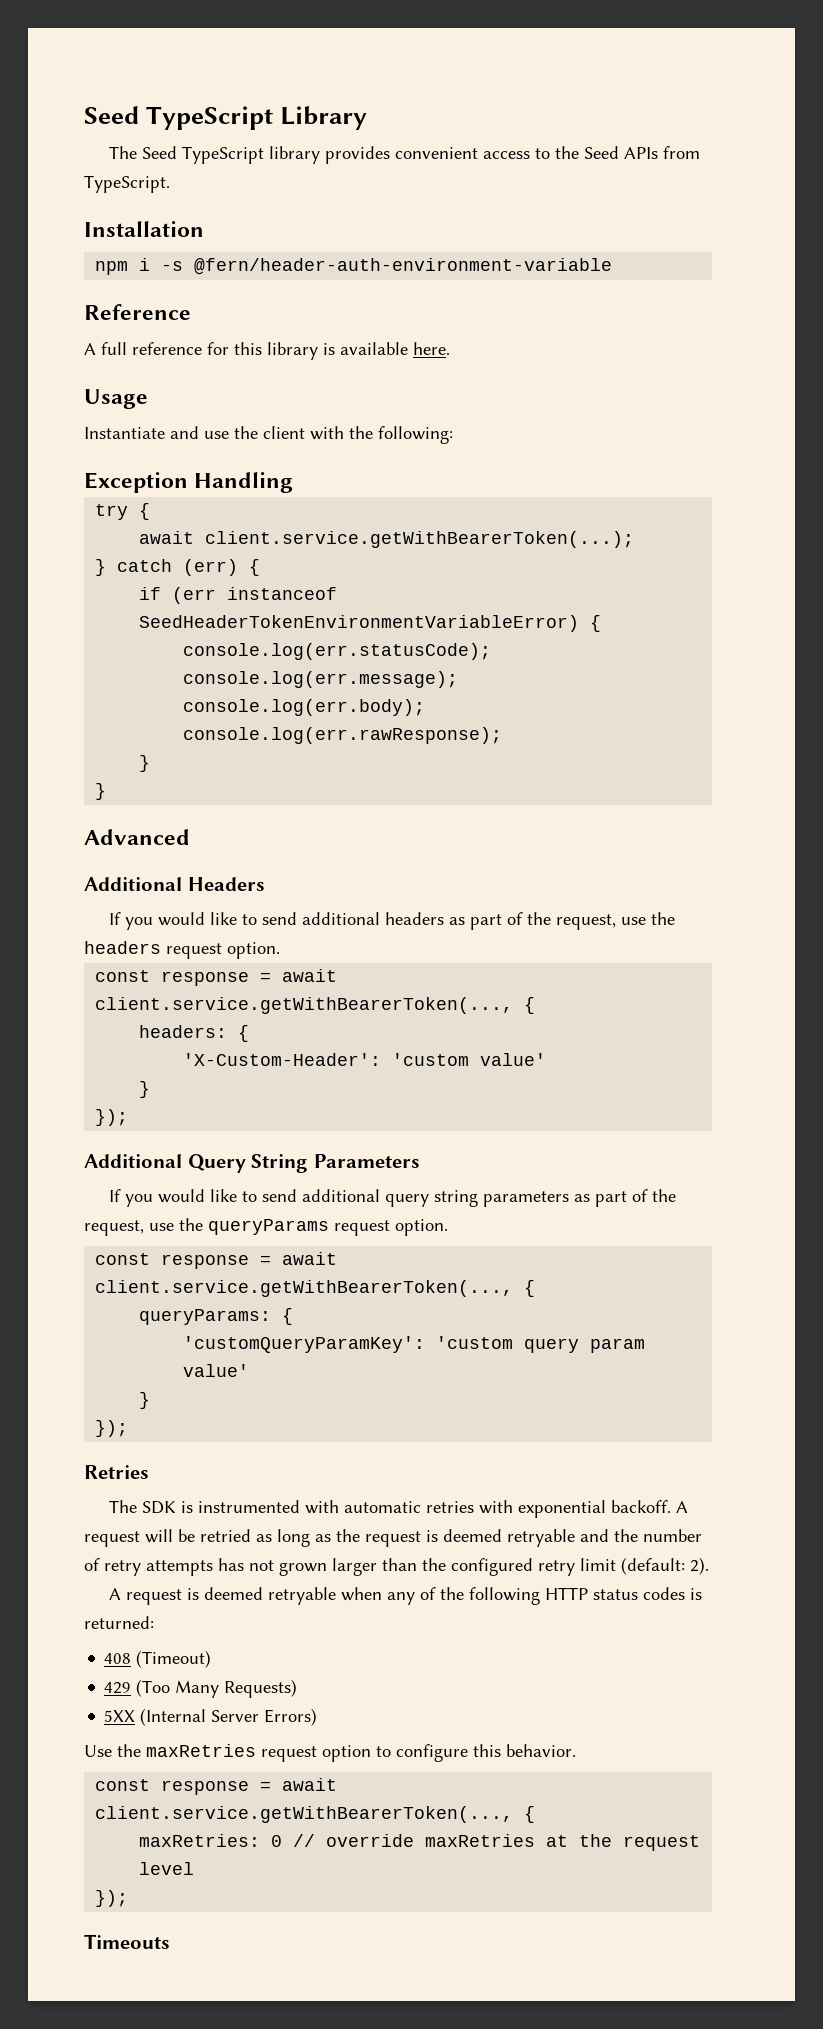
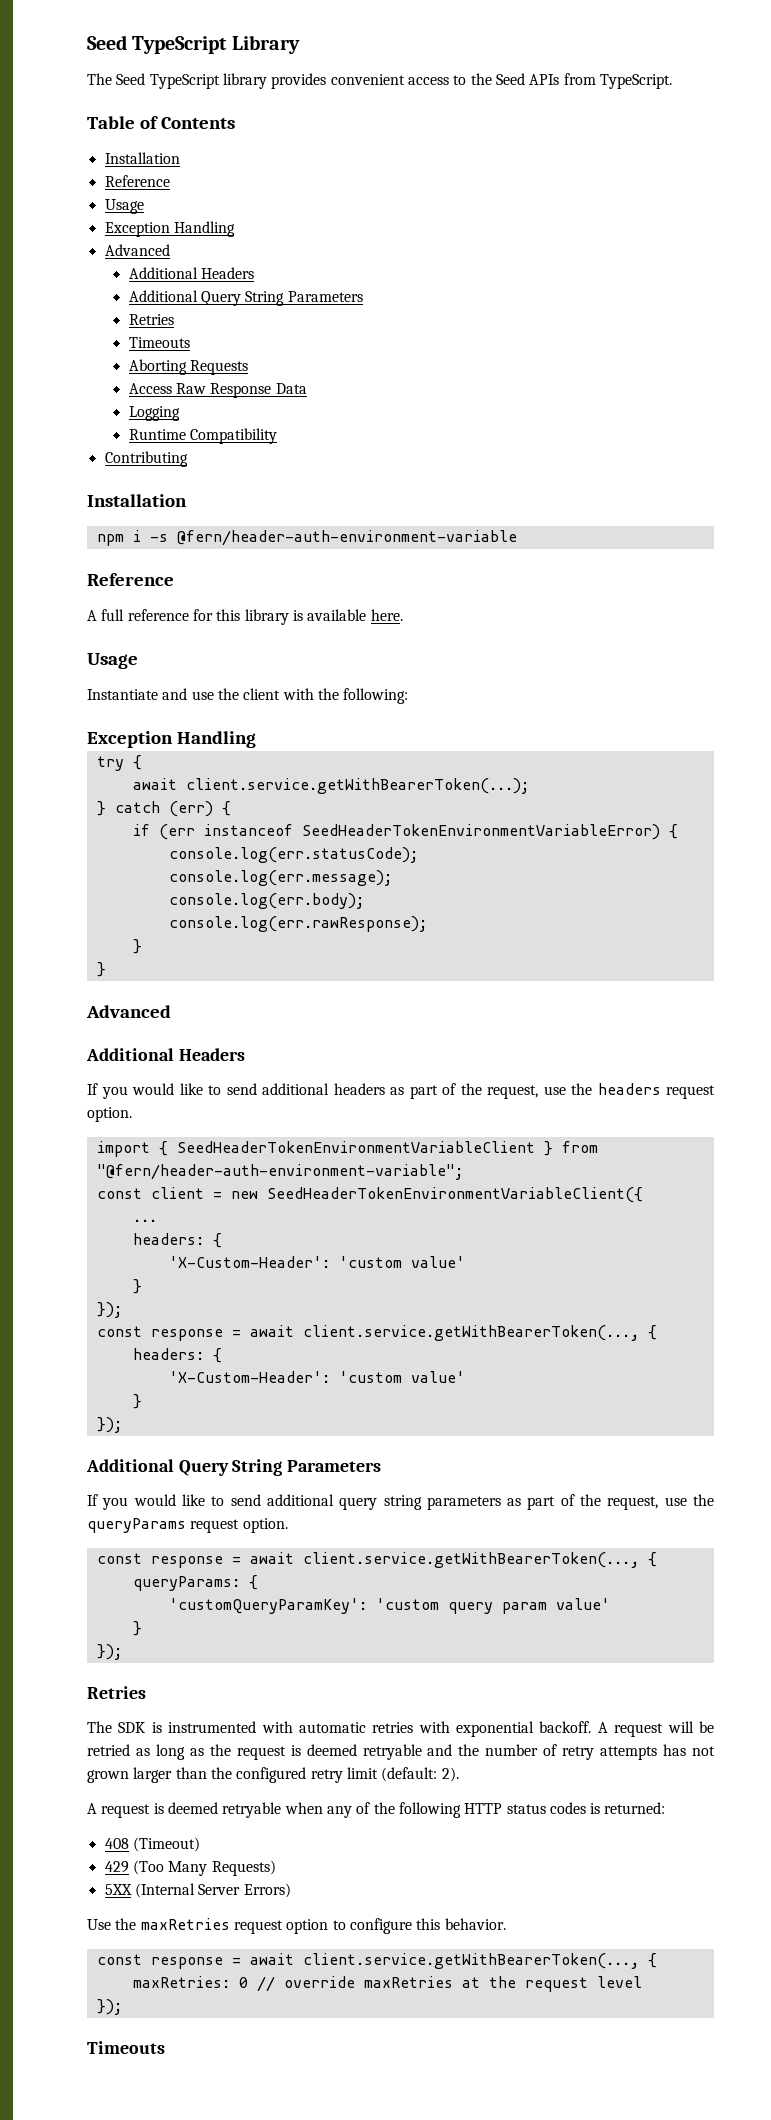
+ Table of Contents
+ Installation
+ Reference
+ Usage
+ Exception Handling
+ Advanced
+ Additional Headers
+ Additional Query String Parameters
+ Retries
+ Timeouts
+ Aborting Requests
+ Access Raw Response Data
+ Logging
+ Runtime Compatibility
+ Contributing
+ import { SeedHeaderTokenEnvironmentVariableClient } from "@fern/header-auth-environment-variable";
+ const client = new SeedHeaderTokenEnvironmentVariableClient({
+ ...
+ headers: {
+ 'X-Custom-Header': 'custom value'
+ }
+ });

